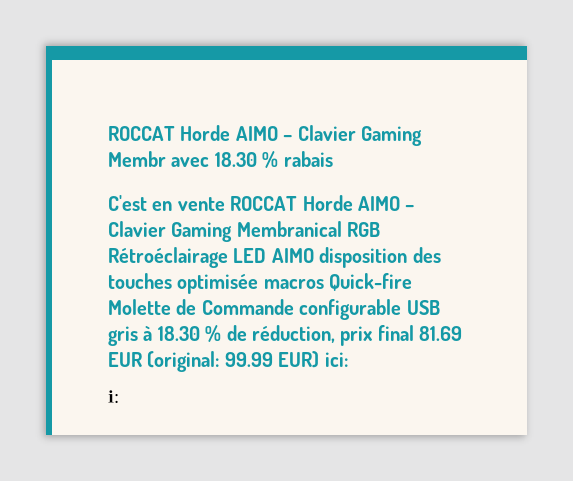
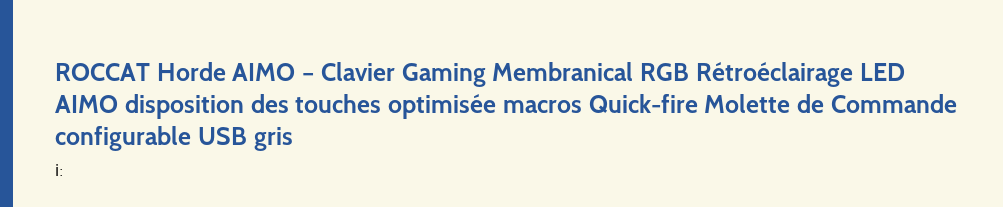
- ROCCAT Horde AIMO – Clavier Gaming Membr avec 18.30 % rabais
- C'est en vente ROCCAT Horde AIMO – Clavier Gaming Membranical RGB Rétroéclairage LED AIMO disposition des touches optimisée macros Quick-fire Molette de Commande configurable USB gris à 18.30 % de réduction, prix final 81.69 EUR (original: 99.99 EUR) ici:
+ ROCCAT Horde AIMO – Clavier Gaming Membranical RGB Rétroéclairage LED AIMO disposition des touches optimisée macros Quick-fire Molette de Commande configurable USB gris

